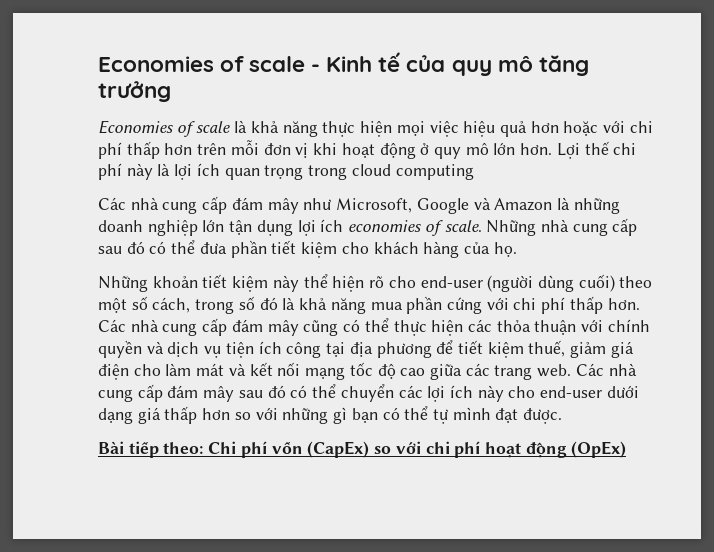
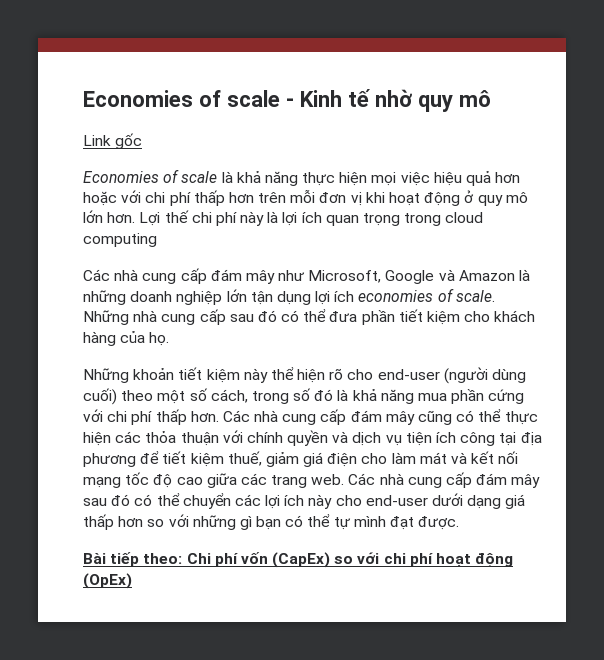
- Economies of scale - Kinh tế của quy mô tăng trưởng
+ Economies of scale - Kinh tế nhờ quy mô
+ Link gốc

